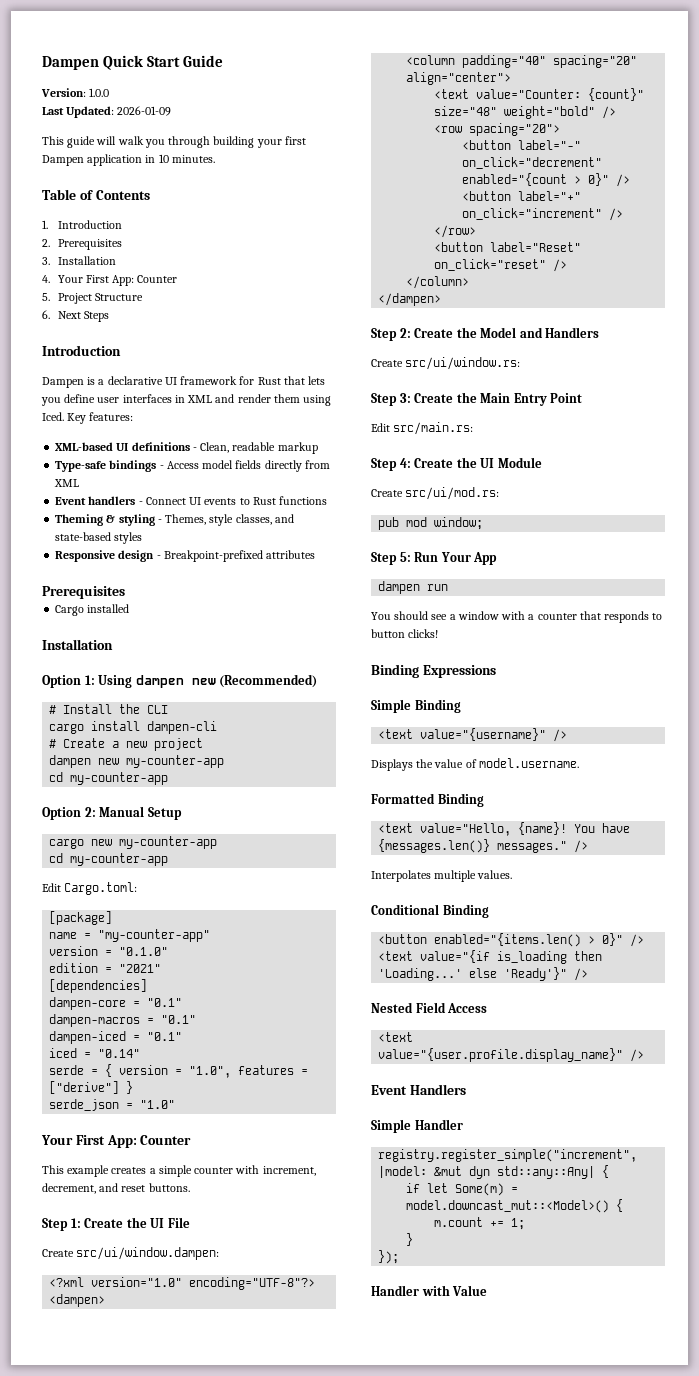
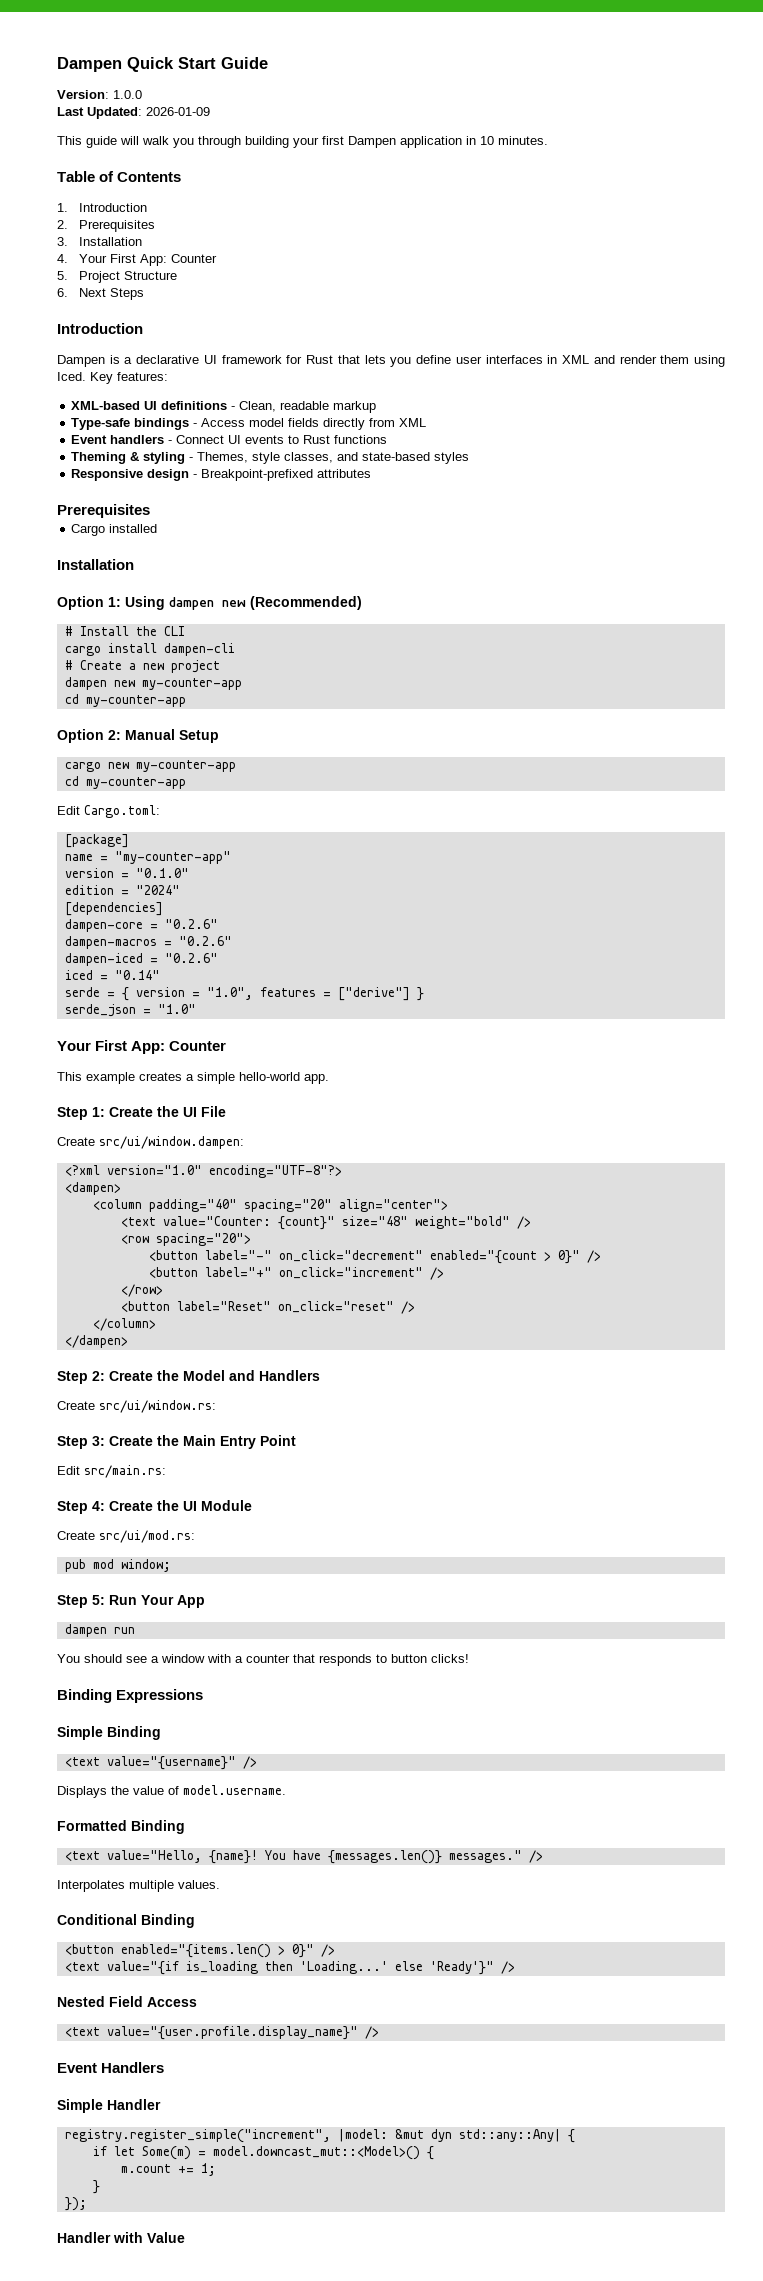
- edition = "2021"
+ edition = "2024"
- dampen-core = "0.1"
+ dampen-core = "0.2.6"
- dampen-macros = "0.1"
+ dampen-macros = "0.2.6"
- dampen-iced = "0.1"
+ dampen-iced = "0.2.6"
- This example creates a simple counter with increment, decrement, and reset buttons.
+ This example creates a simple hello-world app.

